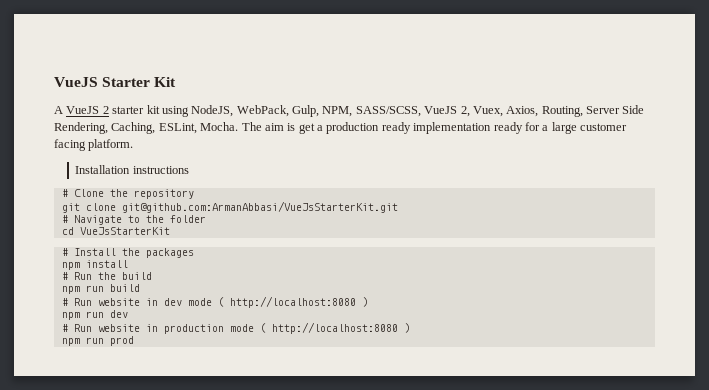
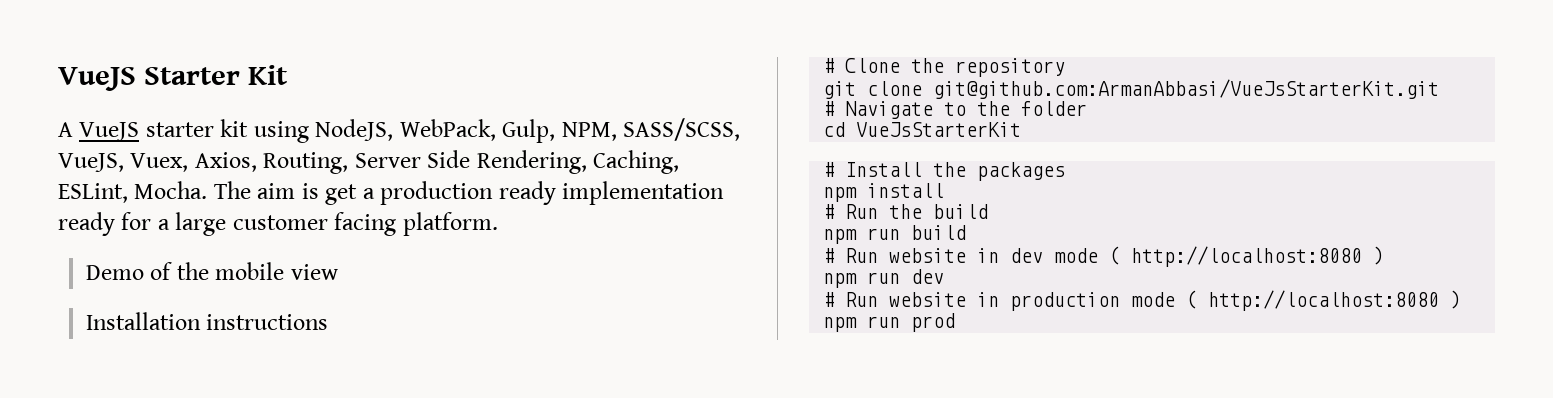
- A VueJS 2 starter kit using NodeJS, WebPack, Gulp, NPM, SASS/SCSS, VueJS 2, Vuex, Axios, Routing, Server Side Rendering, Caching, ESLint, Mocha.
+ A VueJS starter kit using NodeJS, WebPack, Gulp, NPM, SASS/SCSS, VueJS, Vuex, Axios, Routing, Server Side Rendering, Caching, ESLint, Mocha.
+ Demo of the mobile view

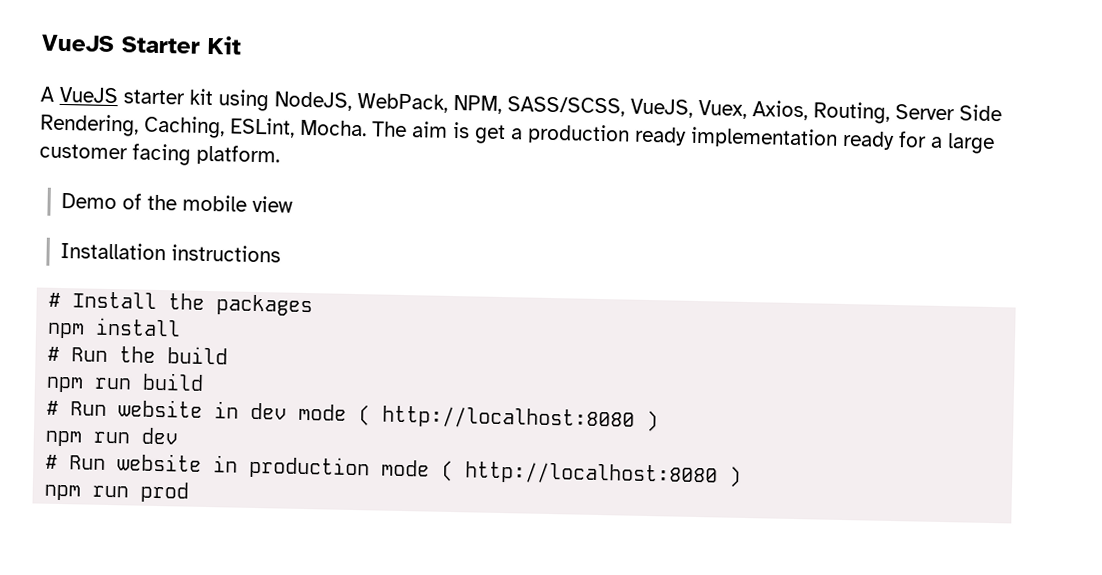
- A VueJS starter kit using NodeJS, WebPack, Gulp, NPM, SASS/SCSS, VueJS, Vuex, Axios, Routing, Server Side Rendering, Caching, ESLint, Mocha.
+ A VueJS starter kit using NodeJS, WebPack, NPM, SASS/SCSS, VueJS, Vuex, Axios, Routing, Server Side Rendering, Caching, ESLint, Mocha.
- # Clone the repository
- git clone git@github.com:ArmanAbbasi/VueJsStarterKit.git
- # Navigate to the folder
- cd VueJsStarterKit

